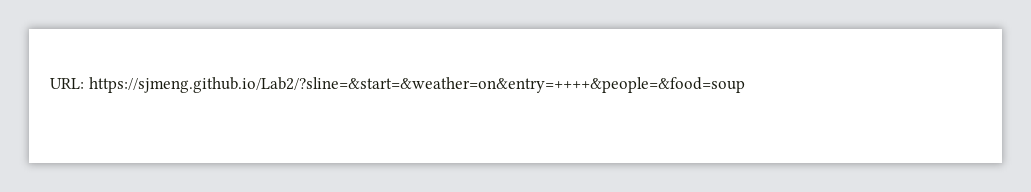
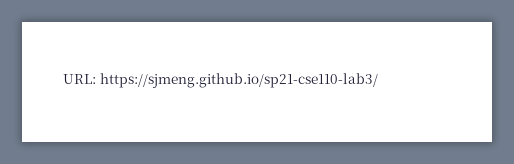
- URL: https://sjmeng.github.io/Lab2/?sline=&start=&weather=on&entry=++++&people=&food=soup
+ URL: https://sjmeng.github.io/sp21-cse110-lab3/

